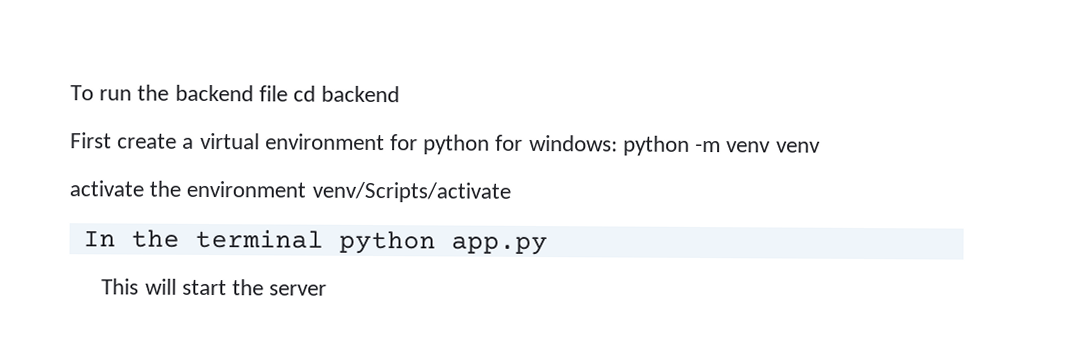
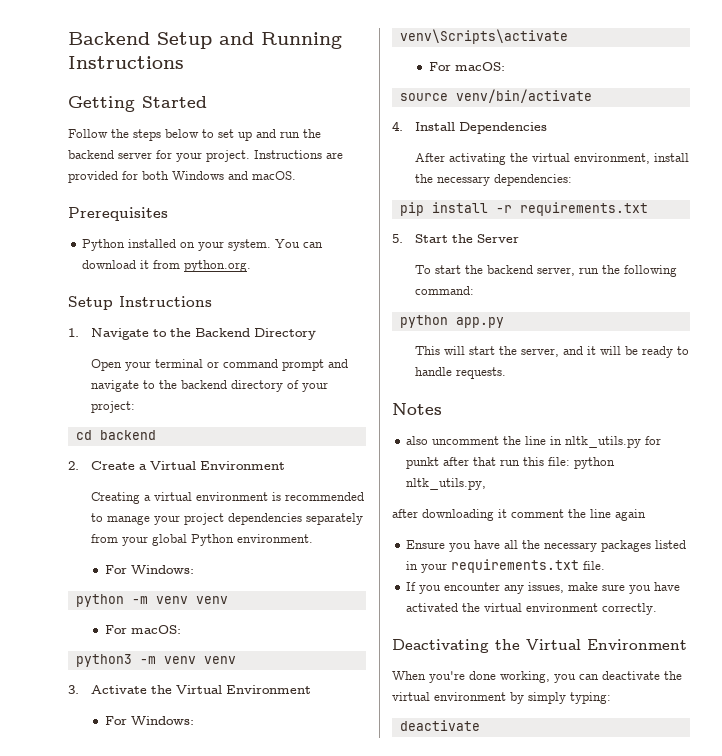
- To run the backend file cd backend
- First create a virtual environment for python for windows: python -m venv venv
- activate the environment venv/Scripts/activate
- In the terminal python app.py
+ Backend Setup and Running Instructions
+ Getting Started
+ Follow the steps below to set up and run the backend server for your project. Instructions are provided for both Windows and macOS.
+ Prerequisites
+ Python installed on your system. You can download it from python.org.
+ Setup Instructions
+ 1. Navigate to the Backend Directory
+ Open your terminal or command prompt and navigate to the backend directory of your project:
+ cd backend
+ 2. Create a Virtual Environment
+ Creating a virtual environment is recommended to manage your project dependencies separately from your global Python environment.
+ For Windows:
+ python -m venv venv
+ For macOS:
+ python3 -m venv venv
+ 3. Activate the Virtual Environment
+ For Windows:
+ venv\Scripts\activate
+ For macOS:
+ source venv/bin/activate
+ 4. Install Dependencies
+ After activating the virtual environment, install the necessary dependencies:
+ pip install -r requirements.txt
+ 5. Start the Server
+ To start the backend server, run the following command:
+ python app.py
- This will start the server
+ This will start the server, and it will be ready to handle requests.
+ Notes
+ also uncomment the line in nltk_utils.py for punkt after that run this file: python nltk_utils.py,
+ after downloading it comment the line again
+ Ensure you have all the necessary packages listed in your requirements.txt file.
+ If you encounter any issues, make sure you have activated the virtual environment correctly.
+ Deactivating the Virtual Environment
+ When you're done working, you can deactivate the virtual environment by simply typing:
+ deactivate

